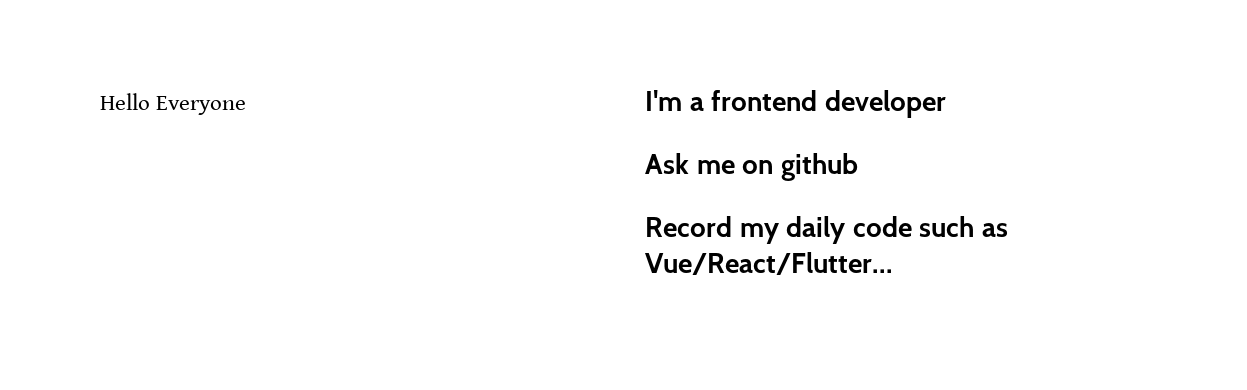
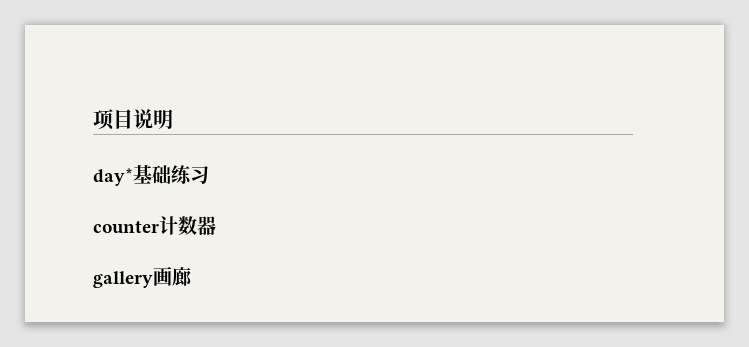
- Hello Everyone
- I'm a frontend developer
- Ask me on github
- Record my daily code such as Vue/React/Flutter...
+ 项目说明
+ day*基础练习
+ counter计数器
+ gallery画廊

